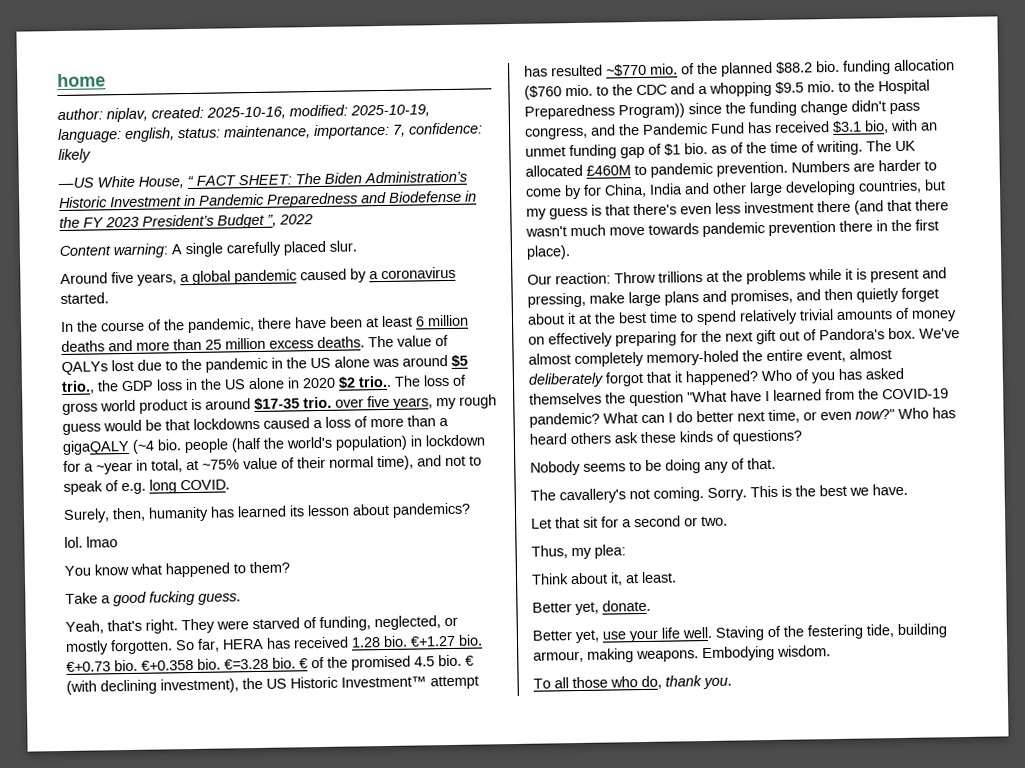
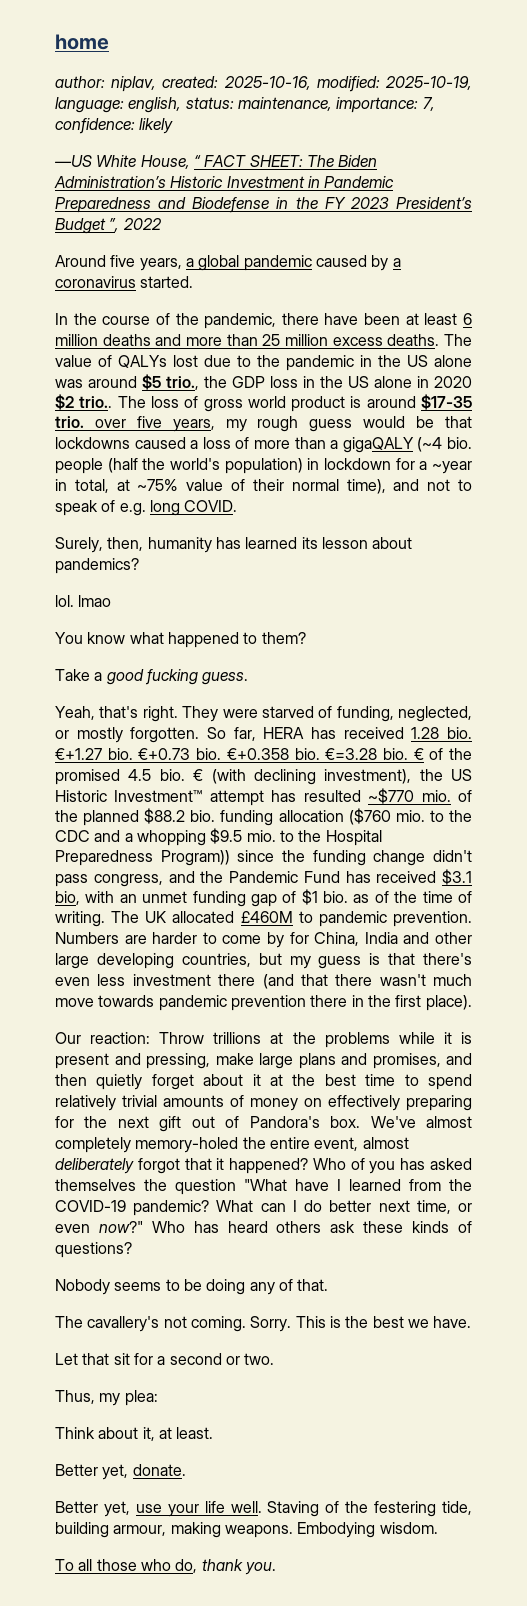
- Content warning: A single carefully placed slur.

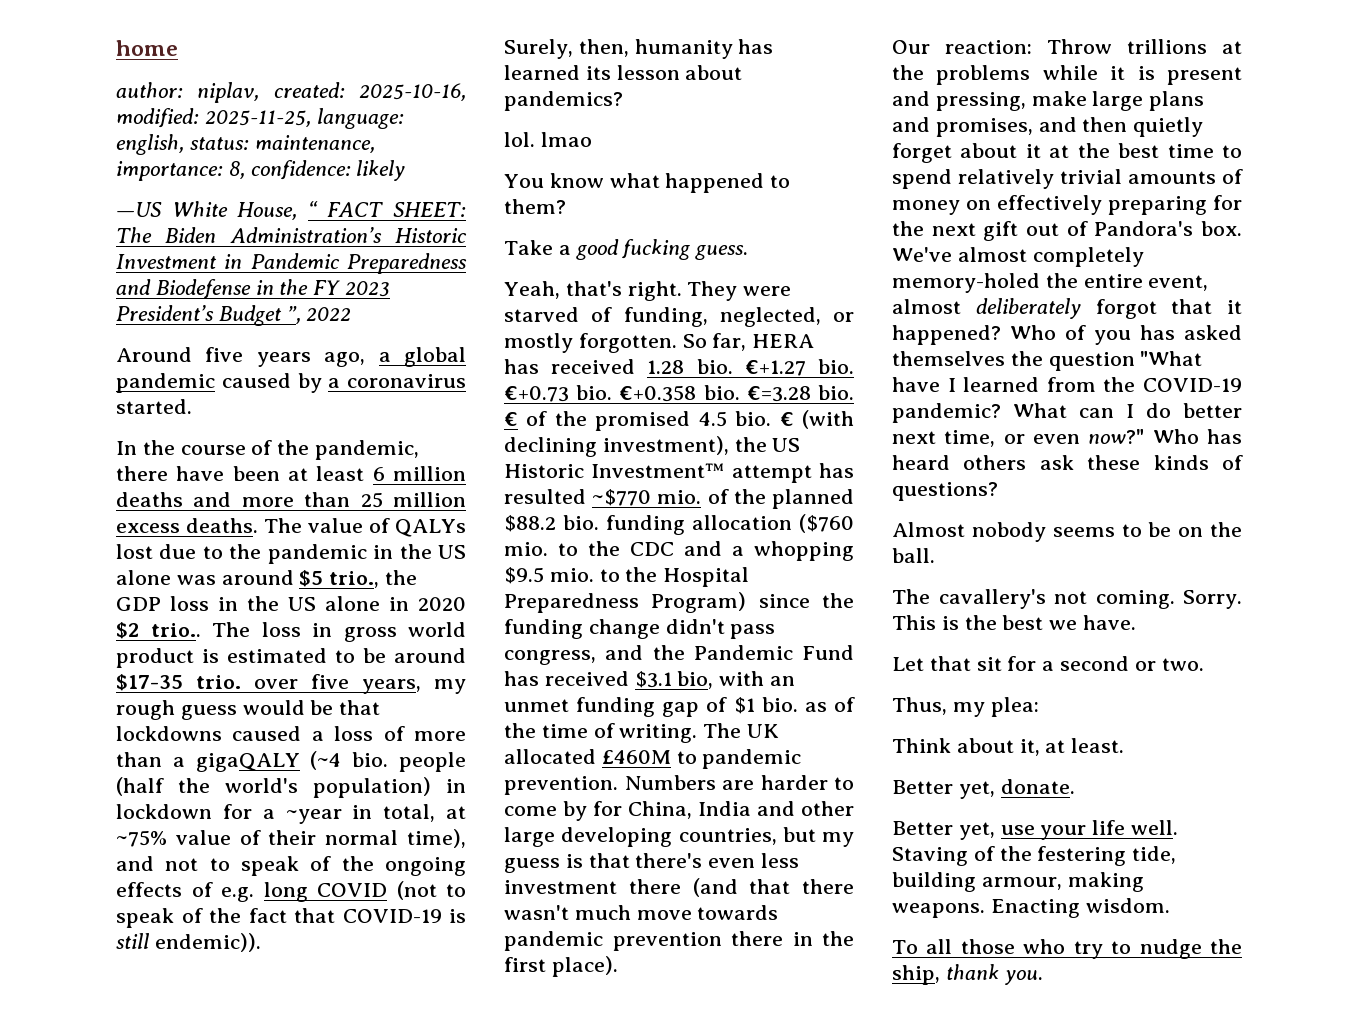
- author: niplav, created: 2025-10-16, modified: 2025-10-19, language: english, status: maintenance, importance: 7, confidence: likely
+ author: niplav, created: 2025-10-16, modified: 2025-11-25, language: english, status: maintenance, importance: 8, confidence: likely
- Around five years, a global pandemic caused by a coronavirus started.
+ Around five years ago, a global pandemic caused by a coronavirus started.
- The loss of gross world product is around $17-35 trio. over five years, my rough guess would be that lockdowns caused a loss of more than a gigaQALY (~4 bio. people (half the world's population) in lockdown for a ~year in total, at ~75% value of their normal time), and not to speak of e.g. long COVID.
+ The loss in gross world product is estimated to be around $17-35 trio. over five years, my rough guess would be that lockdowns caused a loss of more than a gigaQALY (~4 bio. people (half the world's population) in lockdown for a ~year in total, at ~75% value of their normal time), and not to speak of the ongoing effects of e.g. long COVID (not to speak of the fact that COVID-19 is still endemic)).
- € (with declining investment), the US Historic Investment™ attempt has resulted ~$770 mio. of the planned $88.2 bio. funding allocation ($760 mio. to the CDC and a whopping $9.5 mio. to the Hospital Preparedness Program)) since the funding change didn't pass congress, and the Pandemic Fund has received $3.1 bio, with an unmet funding gap of $1 bio. as of the time of writing.
+ € (with declining investment), the US Historic Investment™ attempt has resulted ~$770 mio. of the planned $88.2 bio. funding allocation ($760 mio. to the CDC and a whopping $9.5 mio. to the Hospital Preparedness Program) since the funding change didn't pass congress, and the Pandemic Fund has received $3.1 bio, with an unmet funding gap of $1 bio. as of the time of writing.
- Nobody seems to be doing any of that.
+ Almost nobody seems to be on the ball.
- Embodying wisdom.
+ Enacting wisdom.
- To all those who do, thank you.
+ To all those who try to nudge the ship, thank you.

